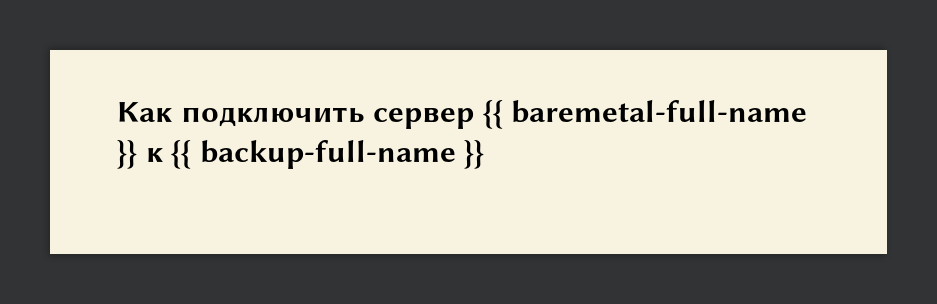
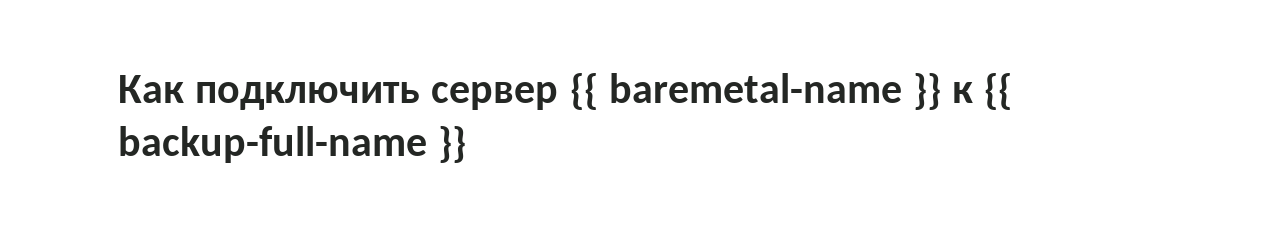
- Как подключить сервер {{ baremetal-full-name }} к {{ backup-full-name }}
+ Как подключить сервер {{ baremetal-name }} к {{ backup-full-name }}

